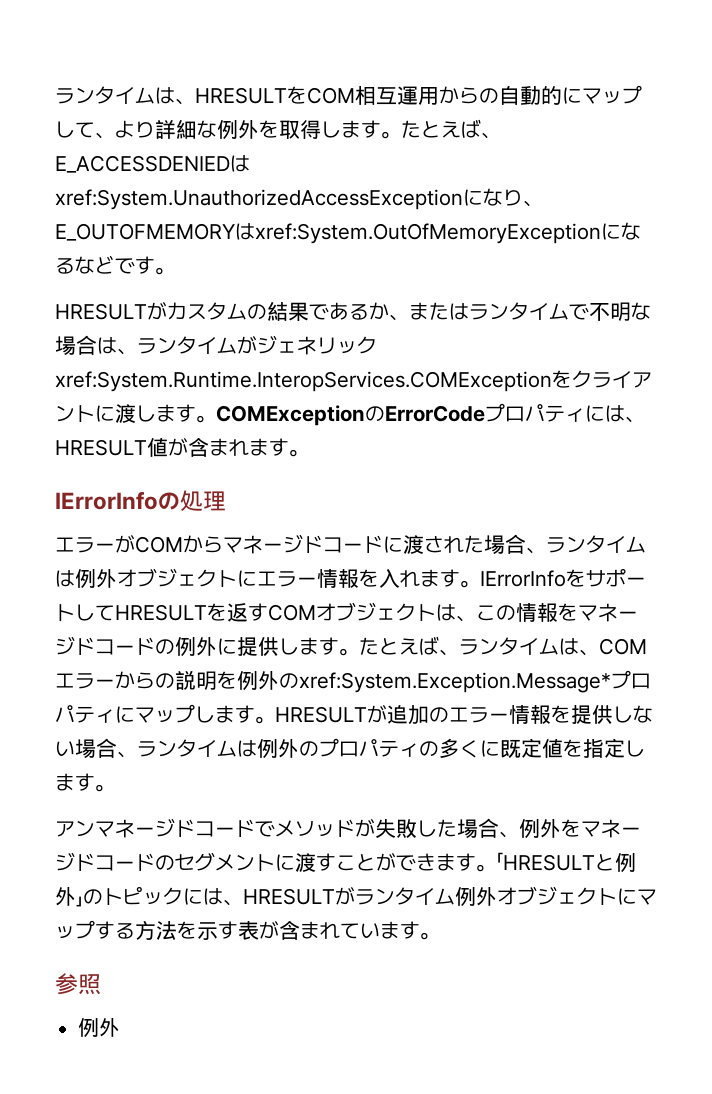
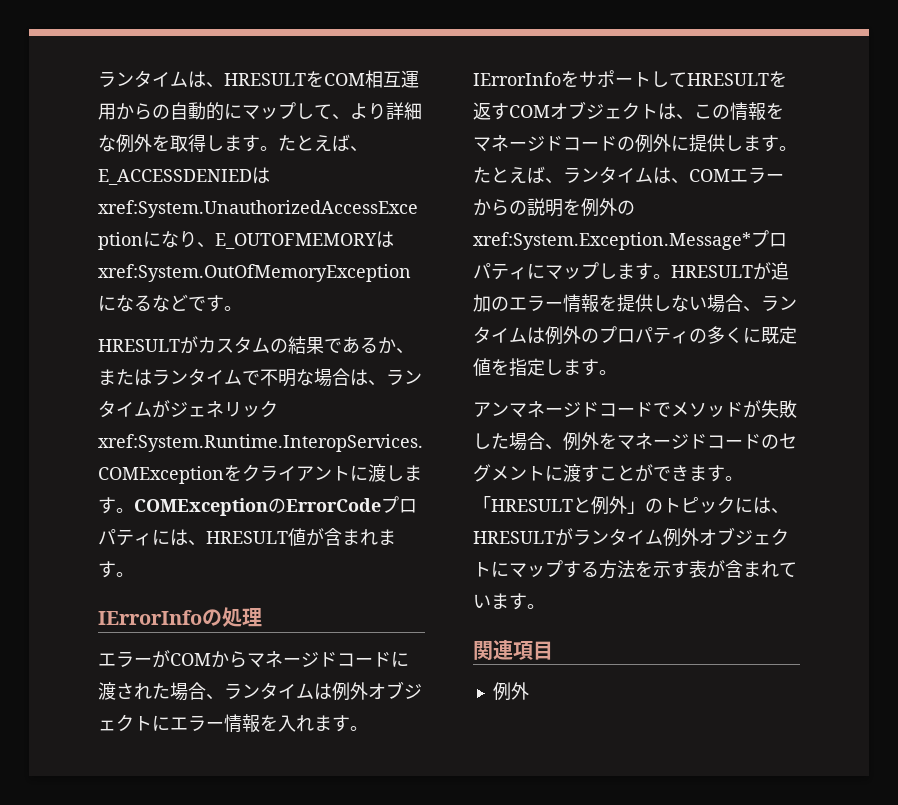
- 参照
+ 関連項目

